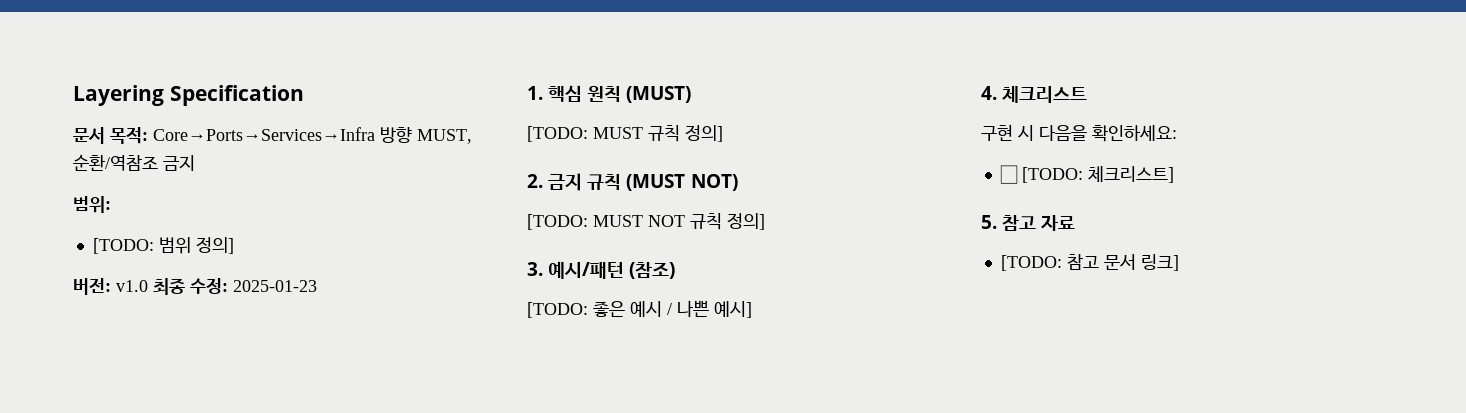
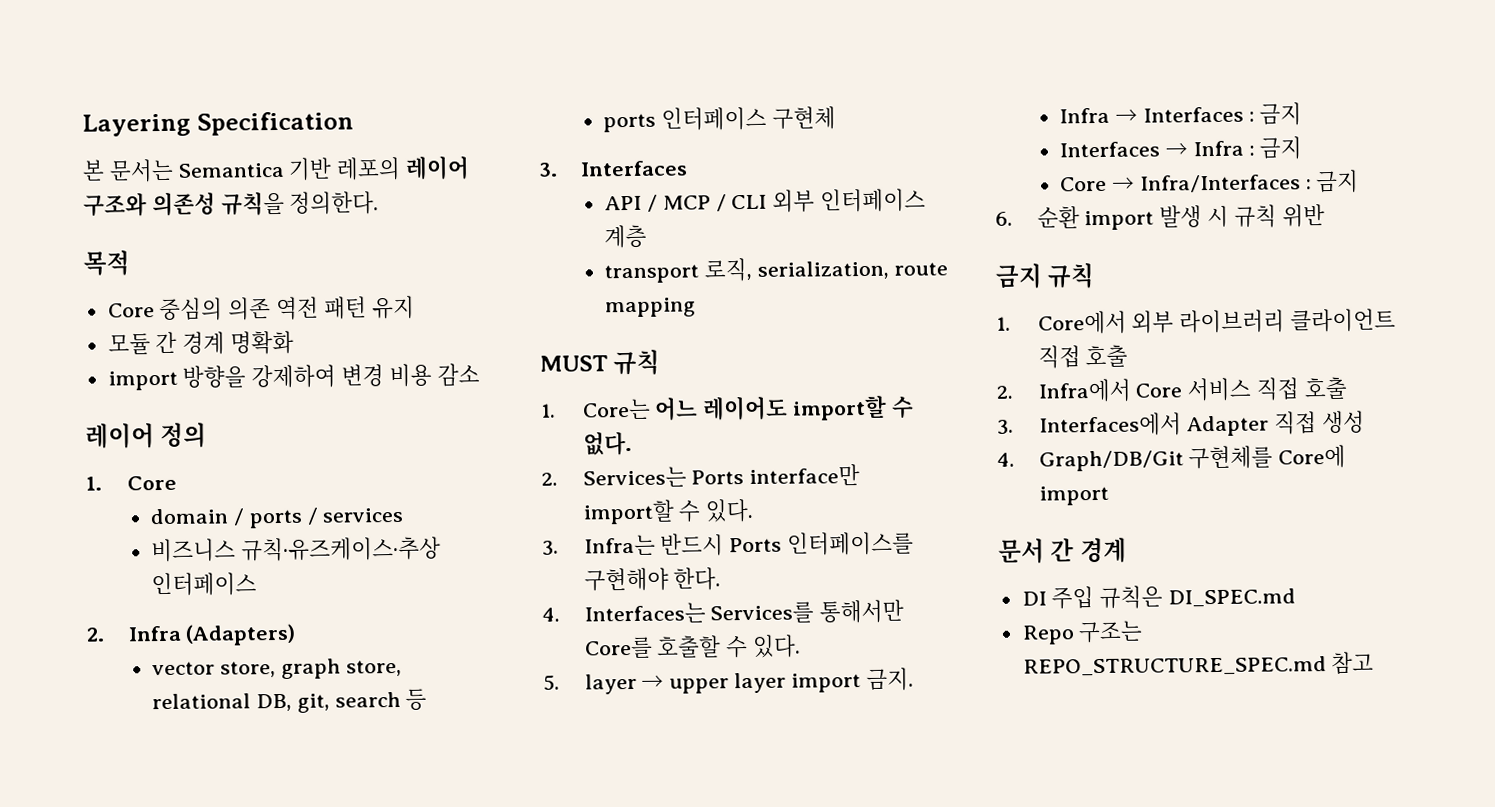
- 문서 목적: Core→Ports→Services→Infra 방향 MUST, 순환/역참조 금지
- 범위:
- [TODO: 범위 정의]
- 버전: v1.0 최종 수정: 2025-01-23
- 1. 핵심 원칙 (MUST)
- [TODO: MUST 규칙 정의]
- 2. 금지 규칙 (MUST NOT)
- [TODO: MUST NOT 규칙 정의]
- 3. 예시/패턴 (참조)
- [TODO: 좋은 예시 / 나쁜 예시]
- 4. 체크리스트
- 구현 시 다음을 확인하세요:
- ☐ [TODO: 체크리스트]
- 5. 참고 자료
- [TODO: 참고 문서 링크]
+ 본 문서는 Semantica 기반 레포의 레이어 구조와 의존성 규칙을 정의한다.
+ 목적
+ Core 중심의 의존 역전 패턴 유지
+ 모듈 간 경계 명확화
+ import 방향을 강제하여 변경 비용 감소
+ 레이어 정의
+ 1. Core
+ domain / ports / services
+ 비즈니스 규칙·유즈케이스·추상 인터페이스
+ 2. Infra (Adapters)
+ vector store, graph store, relational DB, git, search 등
+ ports 인터페이스 구현체
+ 3. Interfaces
+ API / MCP / CLI 외부 인터페이스 계층
+ transport 로직, serialization, route mapping
+ MUST 규칙
+ 1. Core는 어느 레이어도 import할 수 없다.
+ 2. Services는 Ports interface만 import할 수 있다.
+ 3. Infra는 반드시 Ports 인터페이스를 구현해야 한다.
+ 4. Interfaces는 Services를 통해서만 Core를 호출할 수 있다.
+ 5. layer → upper layer import 금지.
+ Infra → Interfaces : 금지
+ Interfaces → Infra : 금지
+ Core → Infra/Interfaces : 금지
+ 6. 순환 import 발생 시 규칙 위반
+ 금지 규칙
+ 1. Core에서 외부 라이브러리 클라이언트 직접 호출
+ 2. Infra에서 Core 서비스 직접 호출
+ 3. Interfaces에서 Adapter 직접 생성
+ 4. Graph/DB/Git 구현체를 Core에 import
+ 문서 간 경계
+ DI 주입 규칙은 DI_SPEC.md
+ Repo 구조는 REPO_STRUCTURE_SPEC.md 참고

